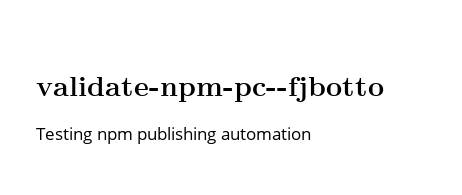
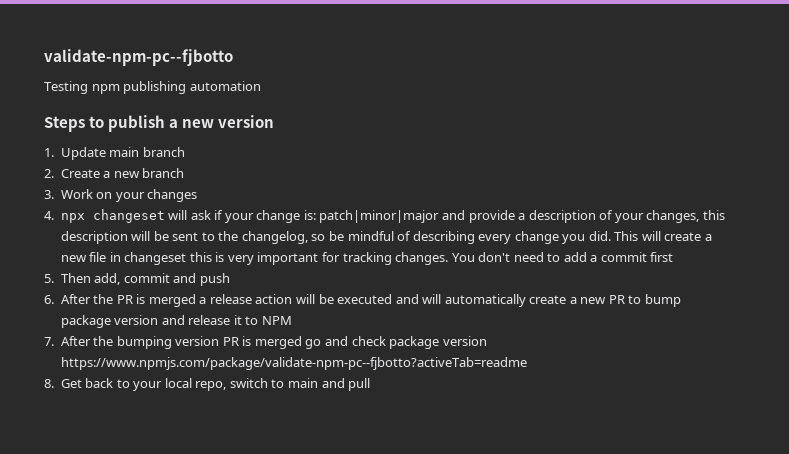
+ Steps to publish a new version
+ 1. Update main branch
+ 2. Create a new branch
+ 3. Work on your changes
+ 4. npx changeset will ask if your change is: patch|minor|major and provide a description of your changes, this description will be sent to the changelog, so be mindful of describing every change you did. This will create a new file in changeset this is very important for tracking changes. You don't need to add a commit first
+ 5. Then add, commit and push
+ 6. After the PR is merged a release action will be executed and will automatically create a new PR to bump package version and release it to NPM
+ 7. After the bumping version PR is merged go and check package version https://www.npmjs.com/package/validate-npm-pc--fjbotto?activeTab=readme
+ 8. Get back to your local repo, switch to main and pull

